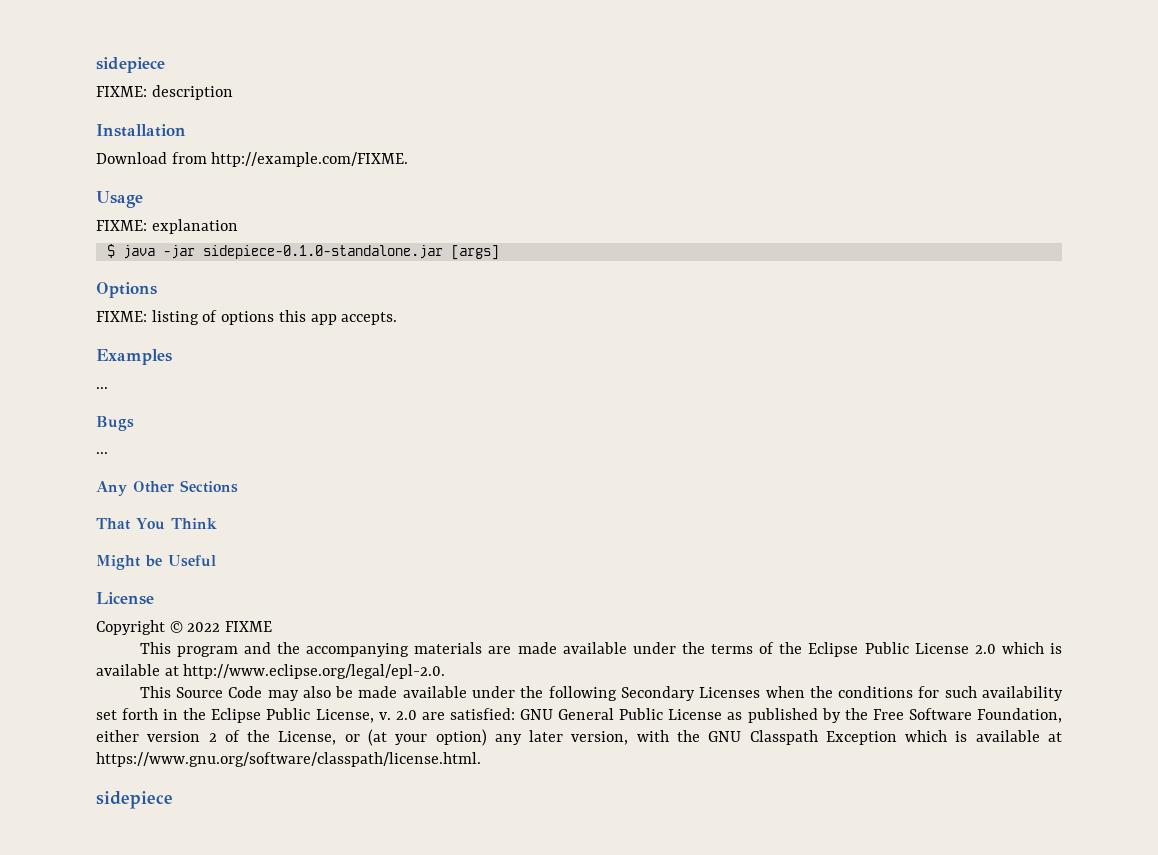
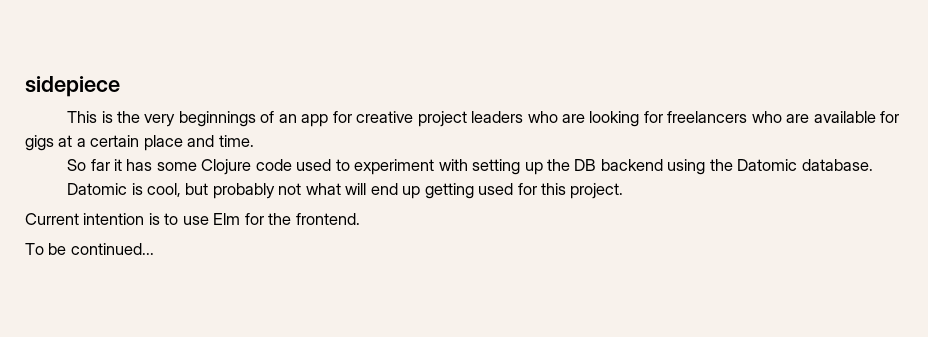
- FIXME: description
- Installation
- Download from http://example.com/FIXME.
- Usage
- FIXME: explanation
- $ java -jar sidepiece-0.1.0-standalone.jar [args]
- Options
- FIXME: listing of options this app accepts.
- Examples
- ...
- Bugs
- ...
- Any Other Sections
- That You Think
- Might be Useful
- License
- Copyright © 2022 FIXME
- This program and the accompanying materials are made available under the terms of the Eclipse Public License 2.0 which is available at http://www.eclipse.org/legal/epl-2.0.
- This Source Code may also be made available under the following Secondary Licenses when the conditions for such availability set forth in the Eclipse Public License, v. 2.0 are satisfied: GNU General Public License as published by the Free Software Foundation, either version 2 of the License, or (at your option) any later version, with the GNU Classpath Exception which is available at https://www.gnu.org/software/classpath/license.html.
- sidepiece
+ This is the very beginnings of an app for creative project leaders who are looking for freelancers who are available for gigs at a certain place and time.
+ So far it has some Clojure code used to experiment with setting up the DB backend using the Datomic database.
+ Datomic is cool, but probably not what will end up getting used for this project.
+ Current intention is to use Elm for the frontend.
+ To be continued...

